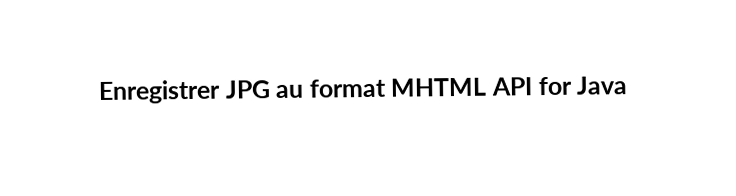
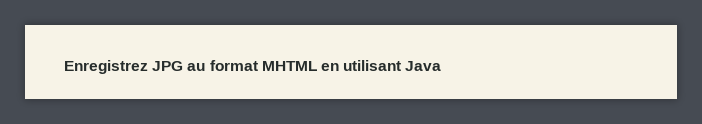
- Enregistrer JPG au format MHTML API for Java
+ Enregistrez JPG au format MHTML en utilisant Java

